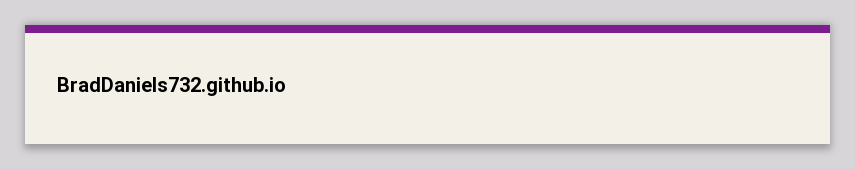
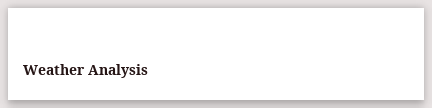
- BradDaniels732.github.io
+ Weather Analysis

